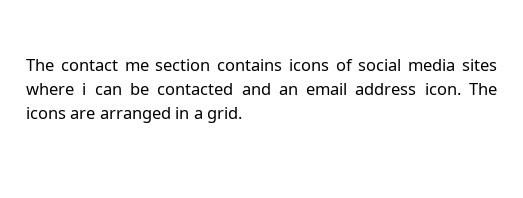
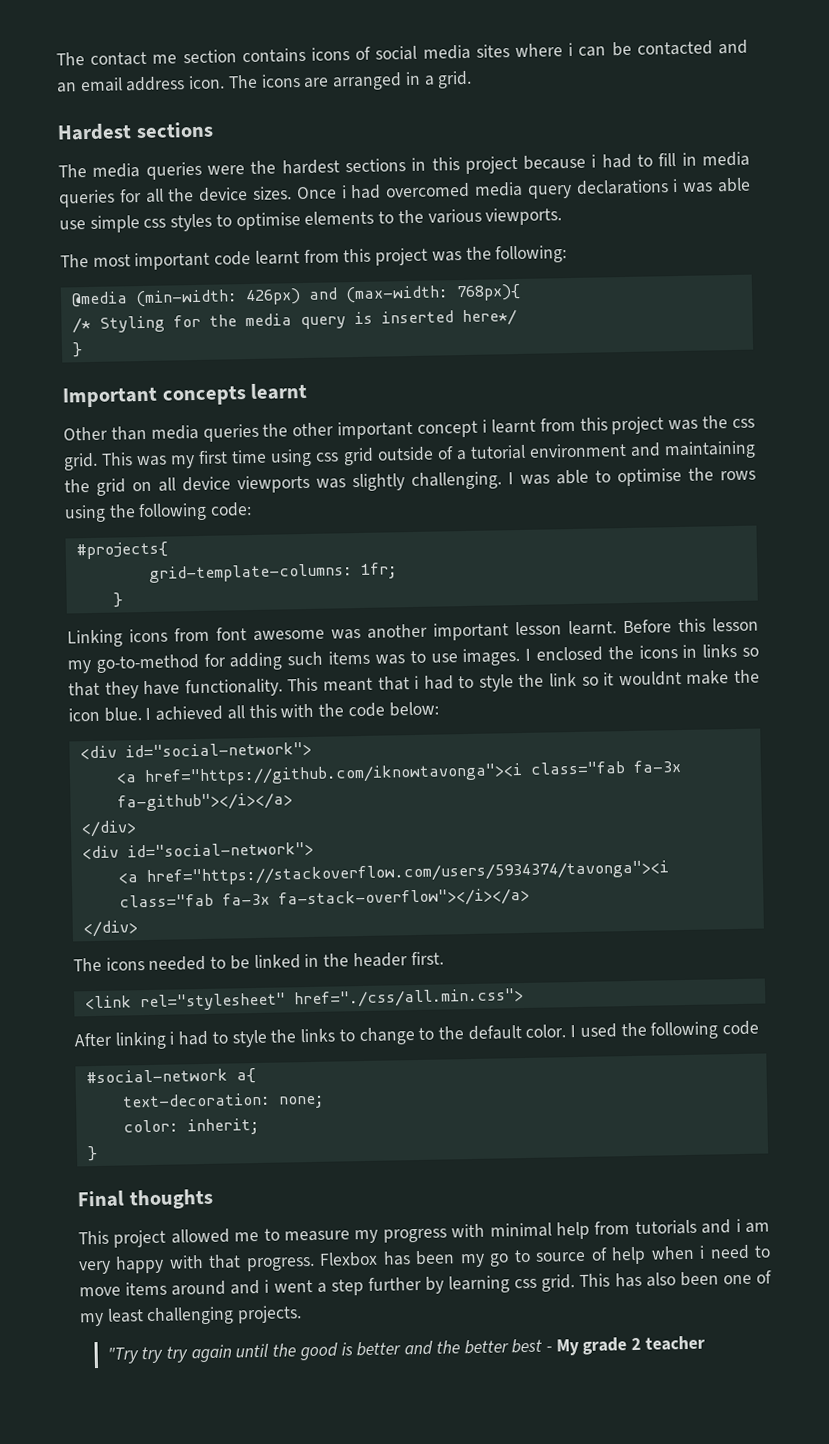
+ Hardest sections
+ The media queries were the hardest sections in this project because i had to fill in media queries for all the device sizes. Once i had overcomed media query declarations i was able use simple css styles to optimise elements to the various viewports.
+ The most important code learnt from this project was the following:
+ @media (min-width: 426px) and (max-width: 768px){
+ /* Styling for the media query is inserted here*/
+ }
+ Important concepts learnt
+ Other than media queries the other important concept i learnt from this project was the css grid. This was my first time using css grid outside of a tutorial environment and maintaining the grid on all device viewports was slightly challenging. I was able to optimise the rows using the following code:
+ #projects{
+ grid-template-columns: 1fr;
+ }
+ Linking icons from font awesome was another important lesson learnt. Before this lesson my go-to-method for adding such items was to use images. I enclosed the icons in links so that they have functionality. This meant that i had to style the link so it wouldnt make the icon blue. I achieved all this with the code below:
+ <div id="social-network">
+ <a href="https://github.com/iknowtavonga"><i class="fab fa-3x fa-github"></i></a>
+ </div>
+ <div id="social-network">
+ <a href="https://stackoverflow.com/users/5934374/tavonga"><i class="fab fa-3x fa-stack-overflow"></i></a>
+ </div>
+ The icons needed to be linked in the header first.
+ <link rel="stylesheet" href="./css/all.min.css">
+ After linking i had to style the links to change to the default color. I used the following code
+ #social-network a{
+ text-decoration: none;
+ color: inherit;
+ }
+ Final thoughts
+ This project allowed me to measure my progress with minimal help from tutorials and i am very happy with that progress. Flexbox has been my go to source of help when i need to move items around and i went a step further by learning css grid. This has also been one of my least challenging projects.
+ "Try try try again until the good is better and the better best - My grade 2 teacher

